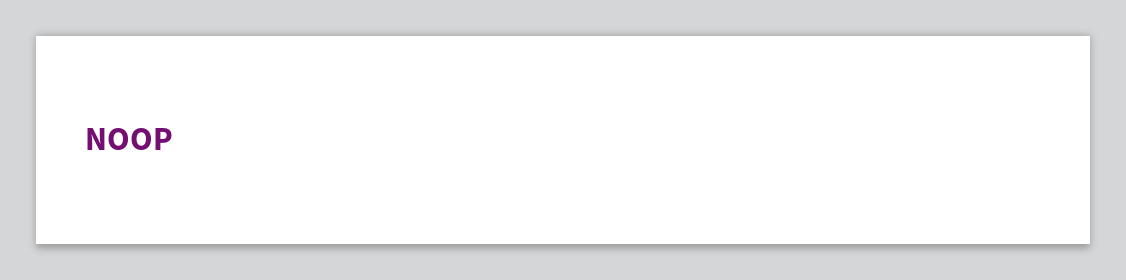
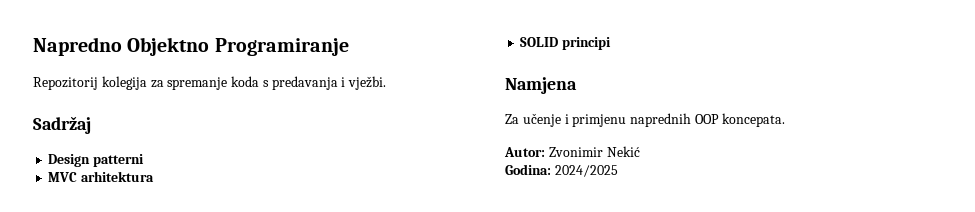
- NOOP
+ Napredno Objektno Programiranje
+ Repozitorij kolegija za spremanje koda s predavanja i vježbi.
+ Sadržaj
+ Design patterni
+ MVC arhitektura
+ SOLID principi
+ Namjena
+ Za učenje i primjenu naprednih OOP koncepata.
+ Autor: Zvonimir Nekić
+ Godina: 2024/2025

